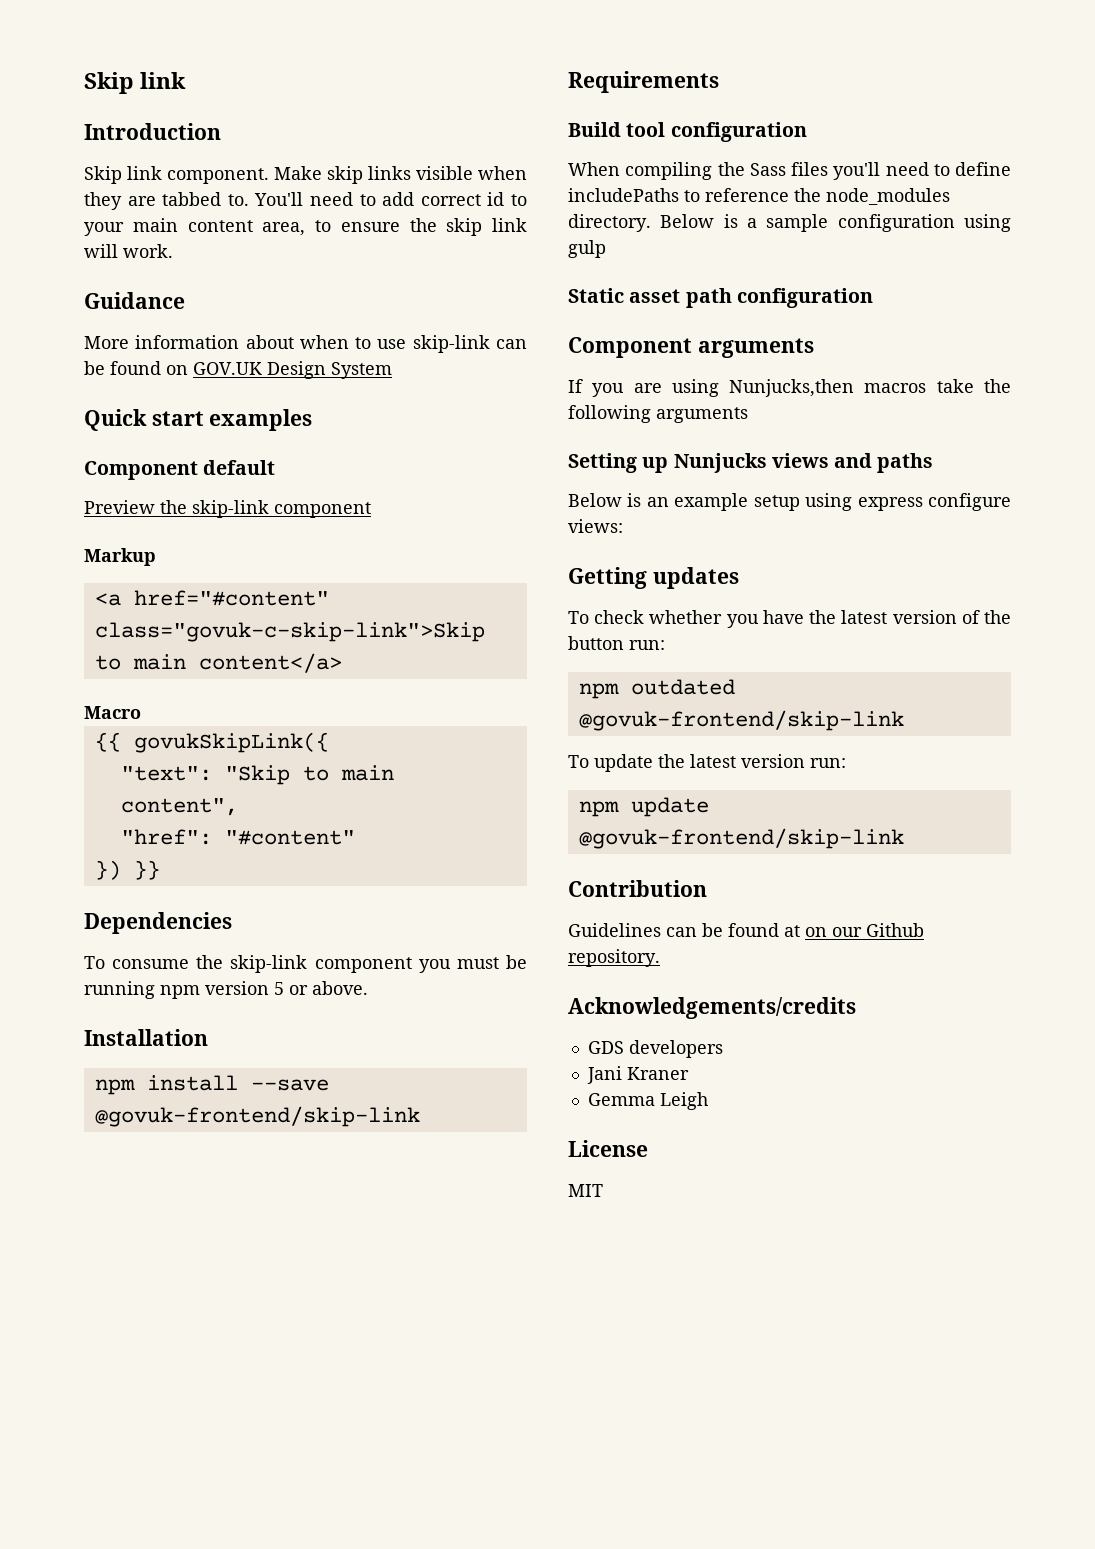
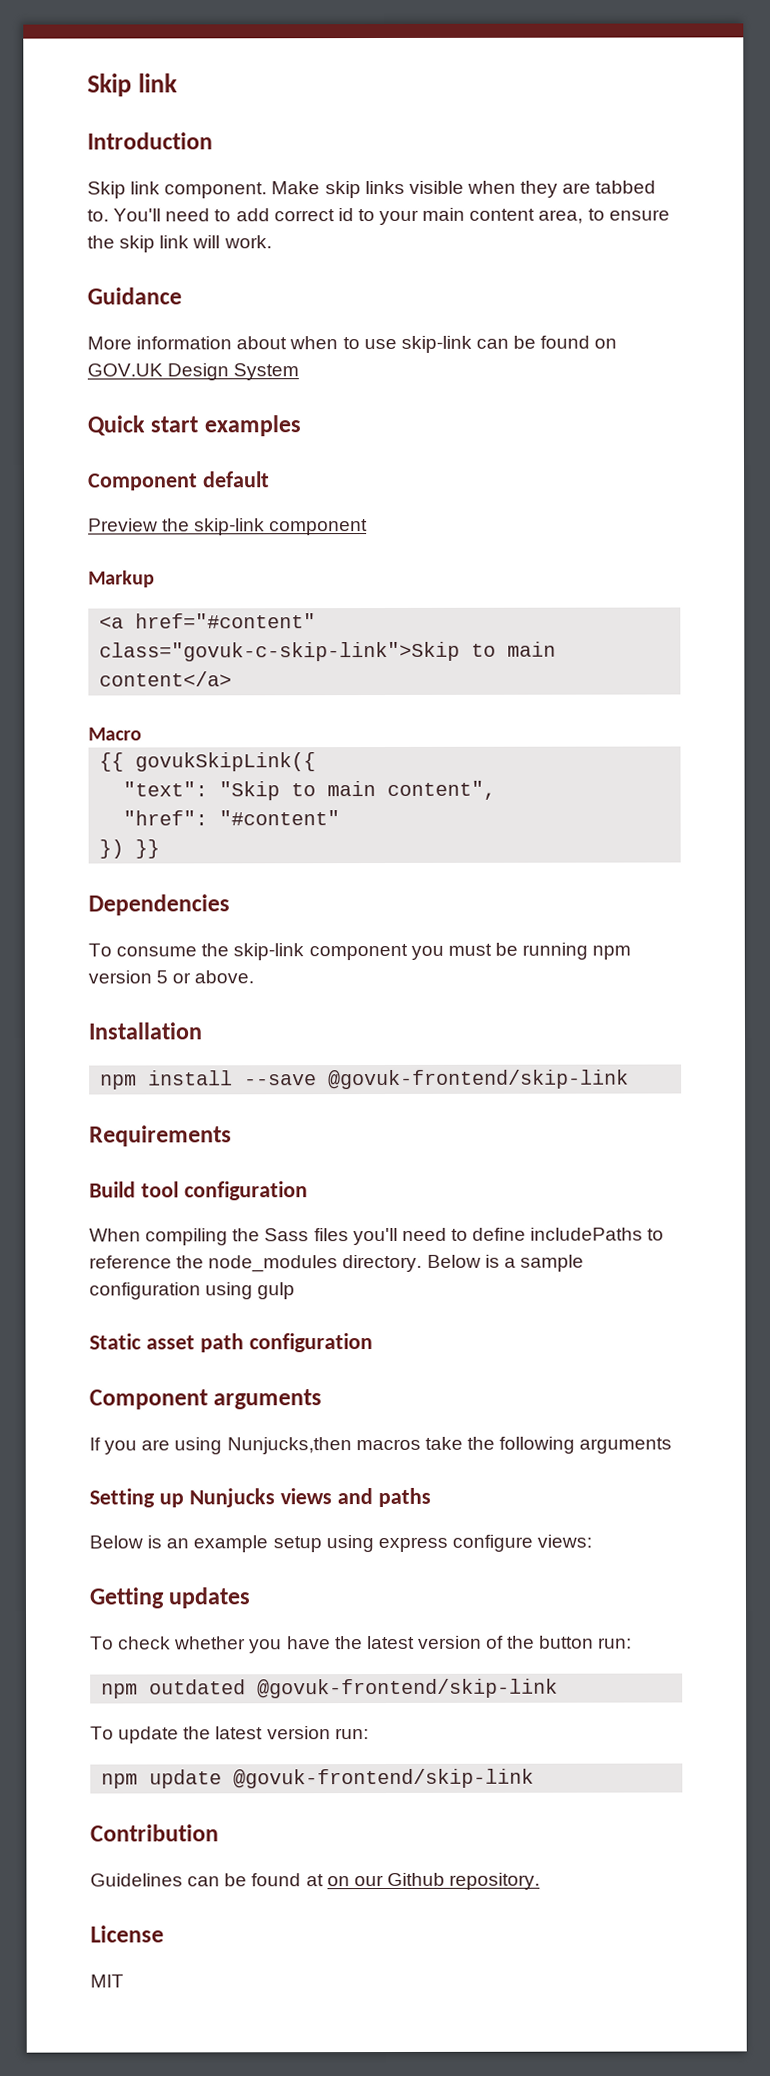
- Acknowledgements/credits
- GDS developers
- Jani Kraner
- Gemma Leigh

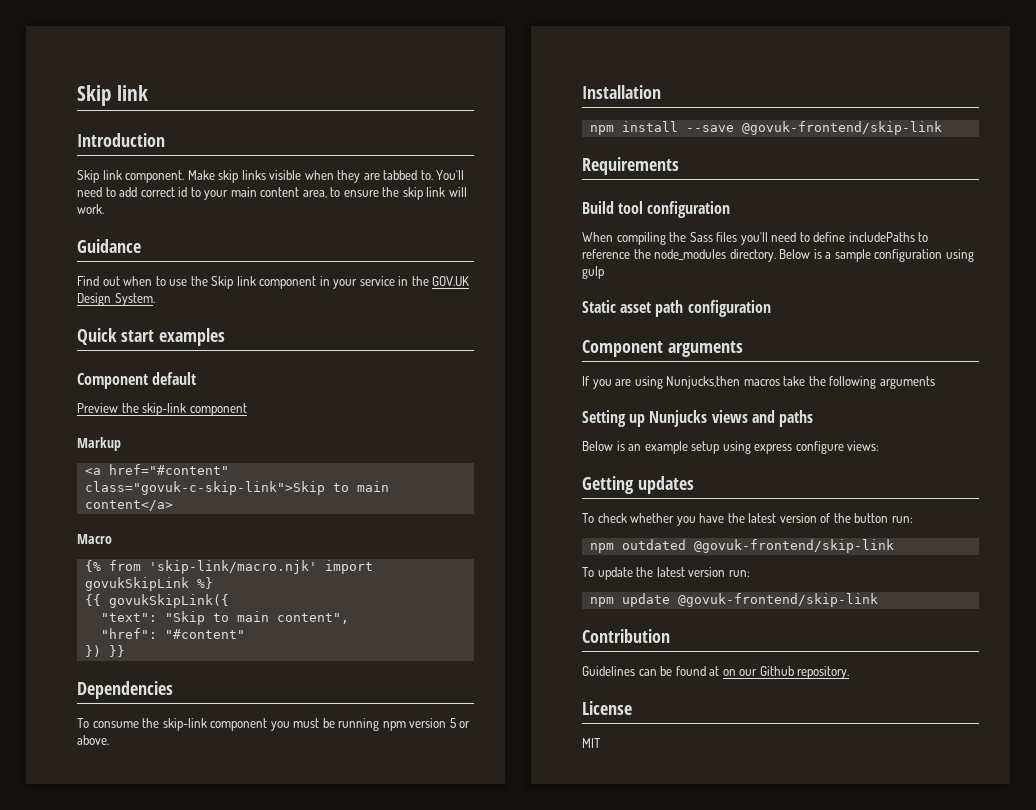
- More information about when to use skip-link can be found on GOV.UK Design System
+ Find out when to use the Skip link component in your service in the GOV.UK Design System.
+ {% from 'skip-link/macro.njk' import govukSkipLink %}

